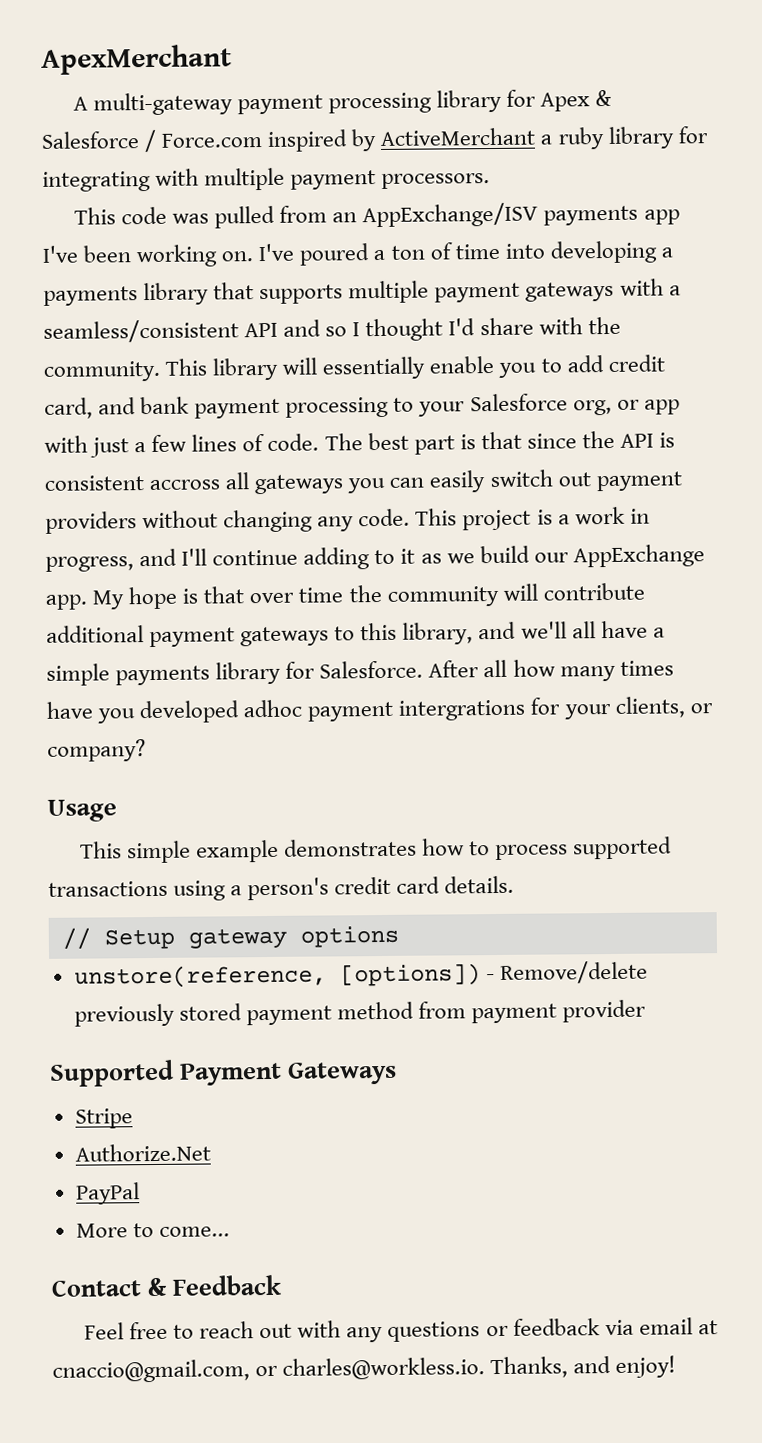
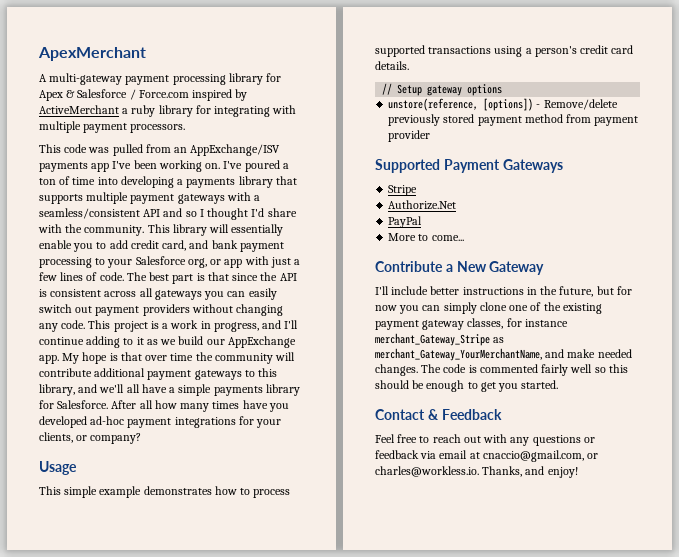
- The best part is that since the API is consistent accross all gateways you can easily switch out payment providers without changing any code.
+ The best part is that since the API is consistent across all gateways you can easily switch out payment providers without changing any code.
- After all how many times have you developed adhoc payment intergrations for your clients, or company?
+ After all how many times have you developed ad-hoc payment integrations for your clients, or company?
+ Contribute a New Gateway
+ I'll include better instructions in the future, but for now you can simply clone one of the existing payment gateway classes, for instance merchant_Gateway_Stripe as merchant_Gateway_YourMerchantName, and make needed changes. The code is commented fairly well so this should be enough to get you started.

